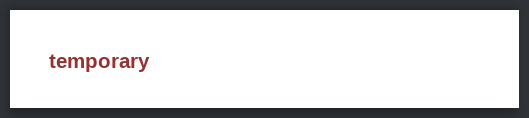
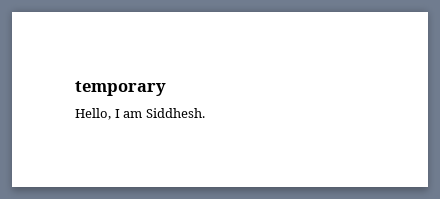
+ Hello, I am Siddhesh.

